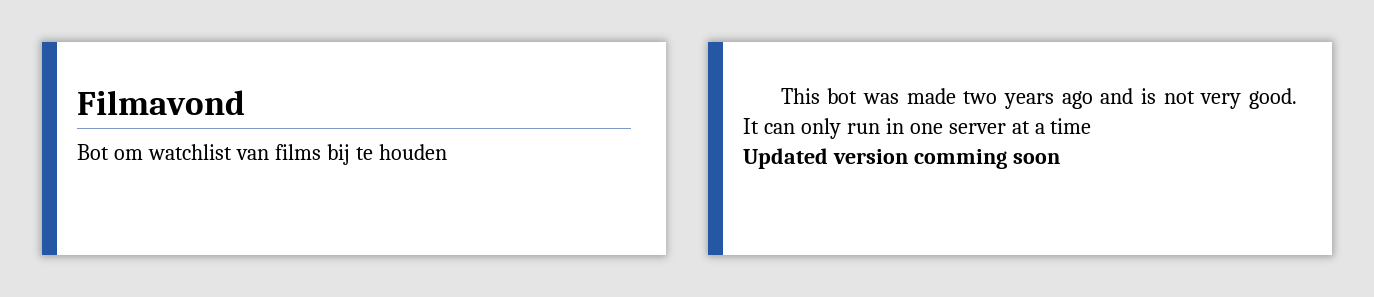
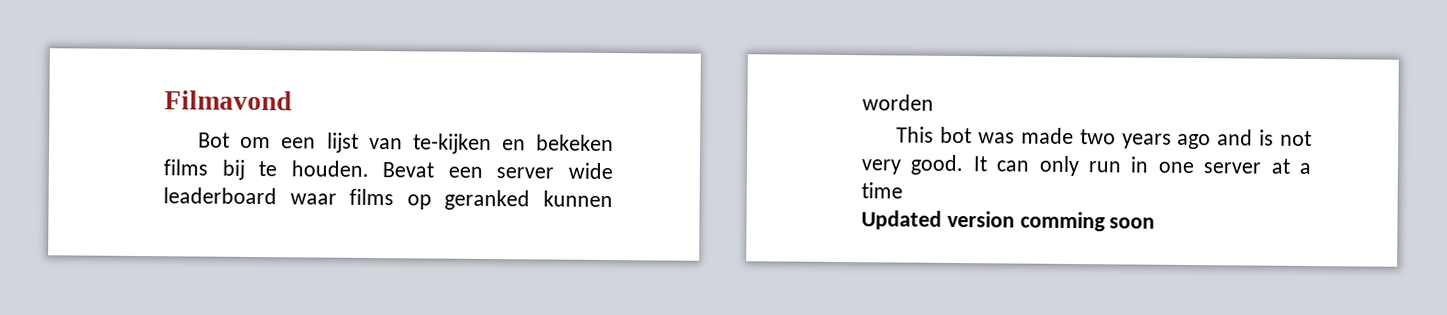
- Bot om watchlist van films bij te houden
+ Bot om een lijst van te-kijken en bekeken films bij te houden. Bevat een server wide leaderboard waar films op geranked kunnen worden

